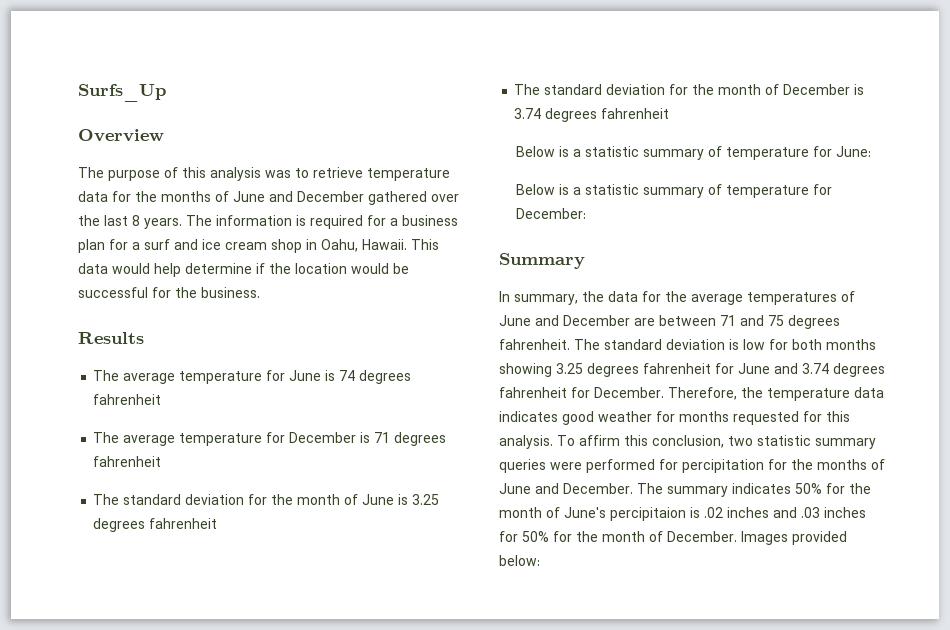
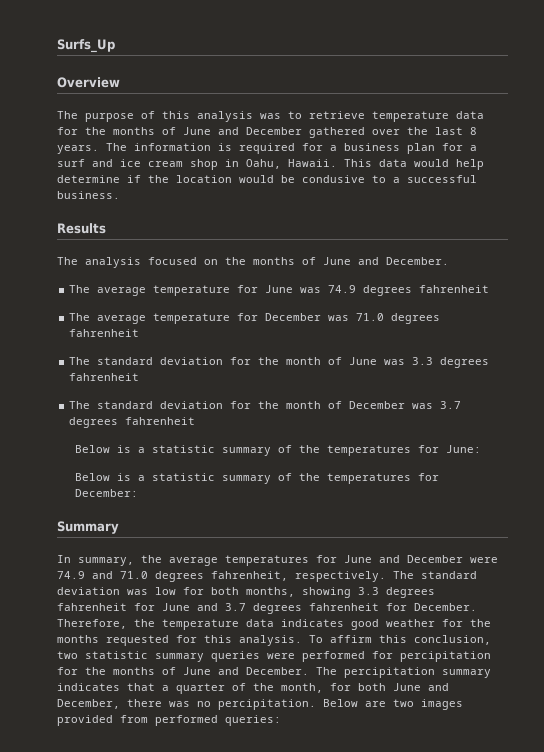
- This data would help determine if the location would be successful for the business.
+ This data would help determine if the location would be condusive to a successful business.
  Results
+ The analysis focused on the months of June and December.
- The average temperature for June is 74 degrees fahrenheit
+ The average temperature for June was 74.9 degrees fahrenheit
- The average temperature for December is 71 degrees fahrenheit
+ The average temperature for December was 71.0 degrees fahrenheit
- The standard deviation for the month of June is 3.25 degrees fahrenheit
+ The standard deviation for the month of June was 3.3 degrees fahrenheit
- The standard deviation for the month of December is 3.74 degrees fahrenheit
+ The standard deviation for the month of December was 3.7 degrees fahrenheit
- Below is a statistic summary of temperature for June:
+ Below is a statistic summary of the temperatures for June:
- Below is a statistic summary of temperature for December:
+ Below is a statistic summary of the temperatures for December:
- In summary, the data for the average temperatures of June and December are between 71 and 75 degrees fahrenheit. The standard deviation is low for both months showing 3.25 degrees fahrenheit for June and 3.74 degrees fahrenheit for December.
+ In summary, the average temperatures for June and December were 74.9 and 71.0 degrees fahrenheit, respectively. The standard deviation was low for both months, showing 3.3 degrees fahrenheit for June and 3.7 degrees fahrenheit for December.
- Therefore, the temperature data indicates good weather for months requested for this analysis.
+ Therefore, the temperature data indicates good weather for the months requested for this analysis.
- The summary indicates 50% for the month of June's percipitaion is .02 inches and .03 inches for 50% for the month of December. Images provided below:
+ The percipitation summary indicates that a quarter of the month, for both June and December, there was no percipitation. Below are two images provided from performed queries:

